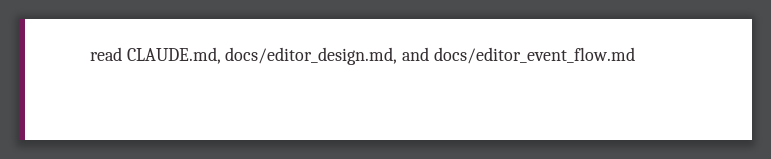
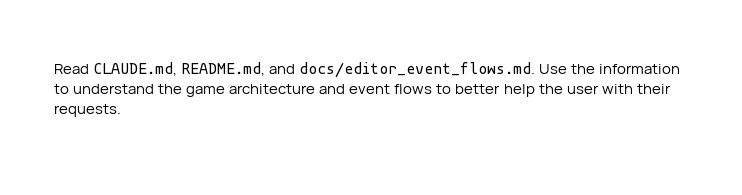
- read CLAUDE.md, docs/editor_design.md, and docs/editor_event_flow.md
+ Read CLAUDE.md, README.md, and docs/editor_event_flows.md. Use the information to understand the game architecture and event flows to better help the user with their requests.

